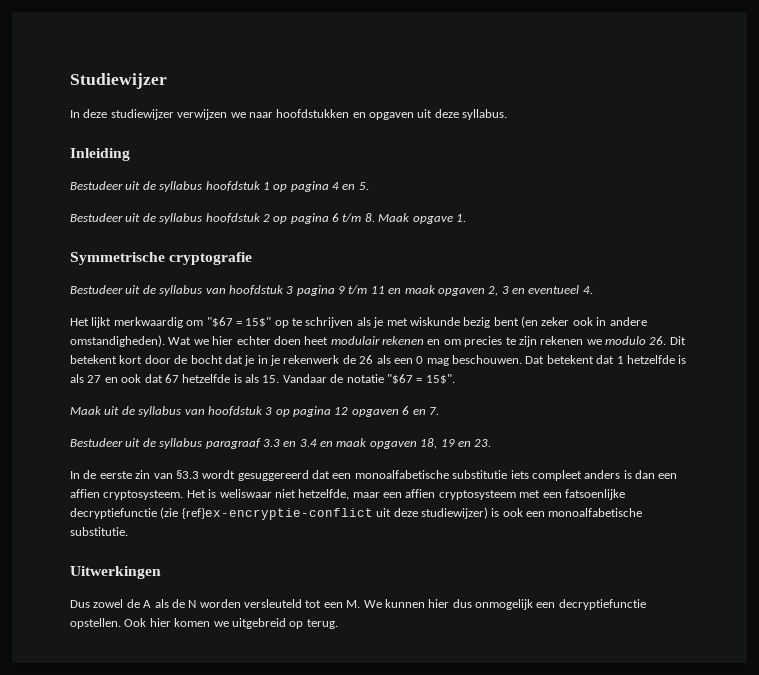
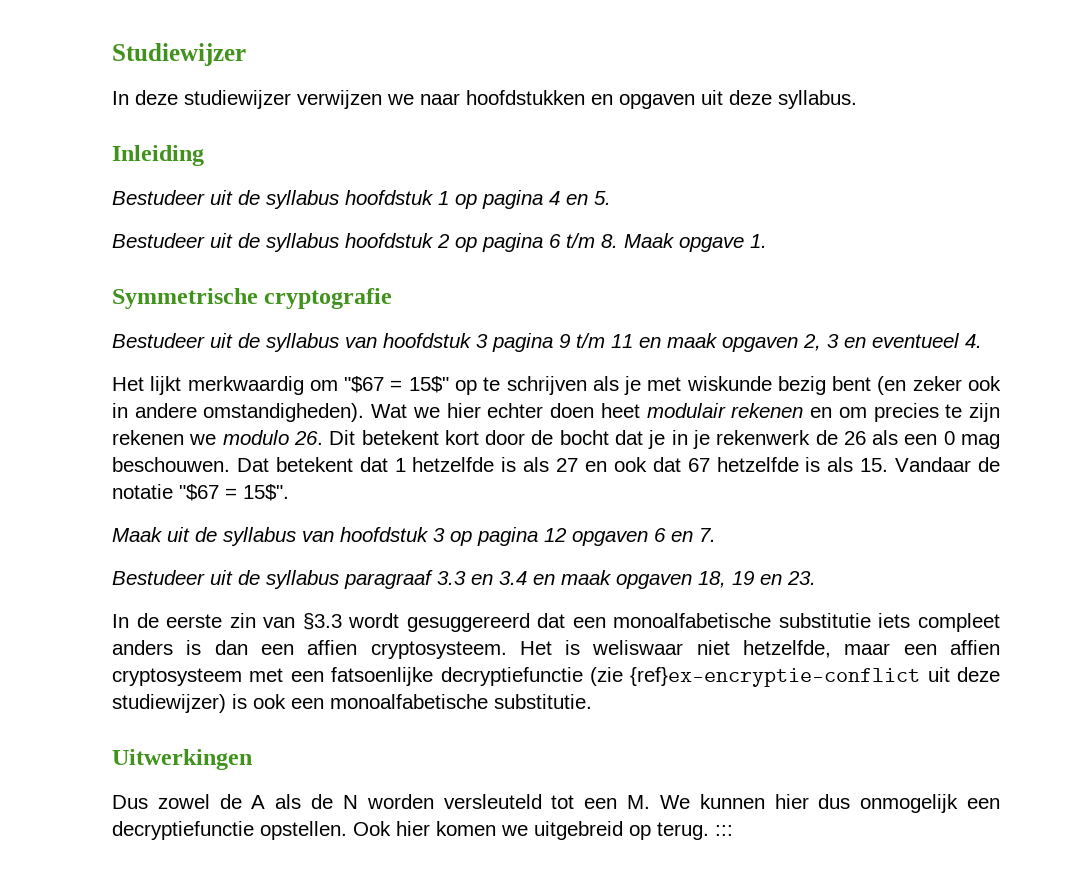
- Ook hier komen we uitgebreid op terug.
+ Ook hier komen we uitgebreid op terug. :::

